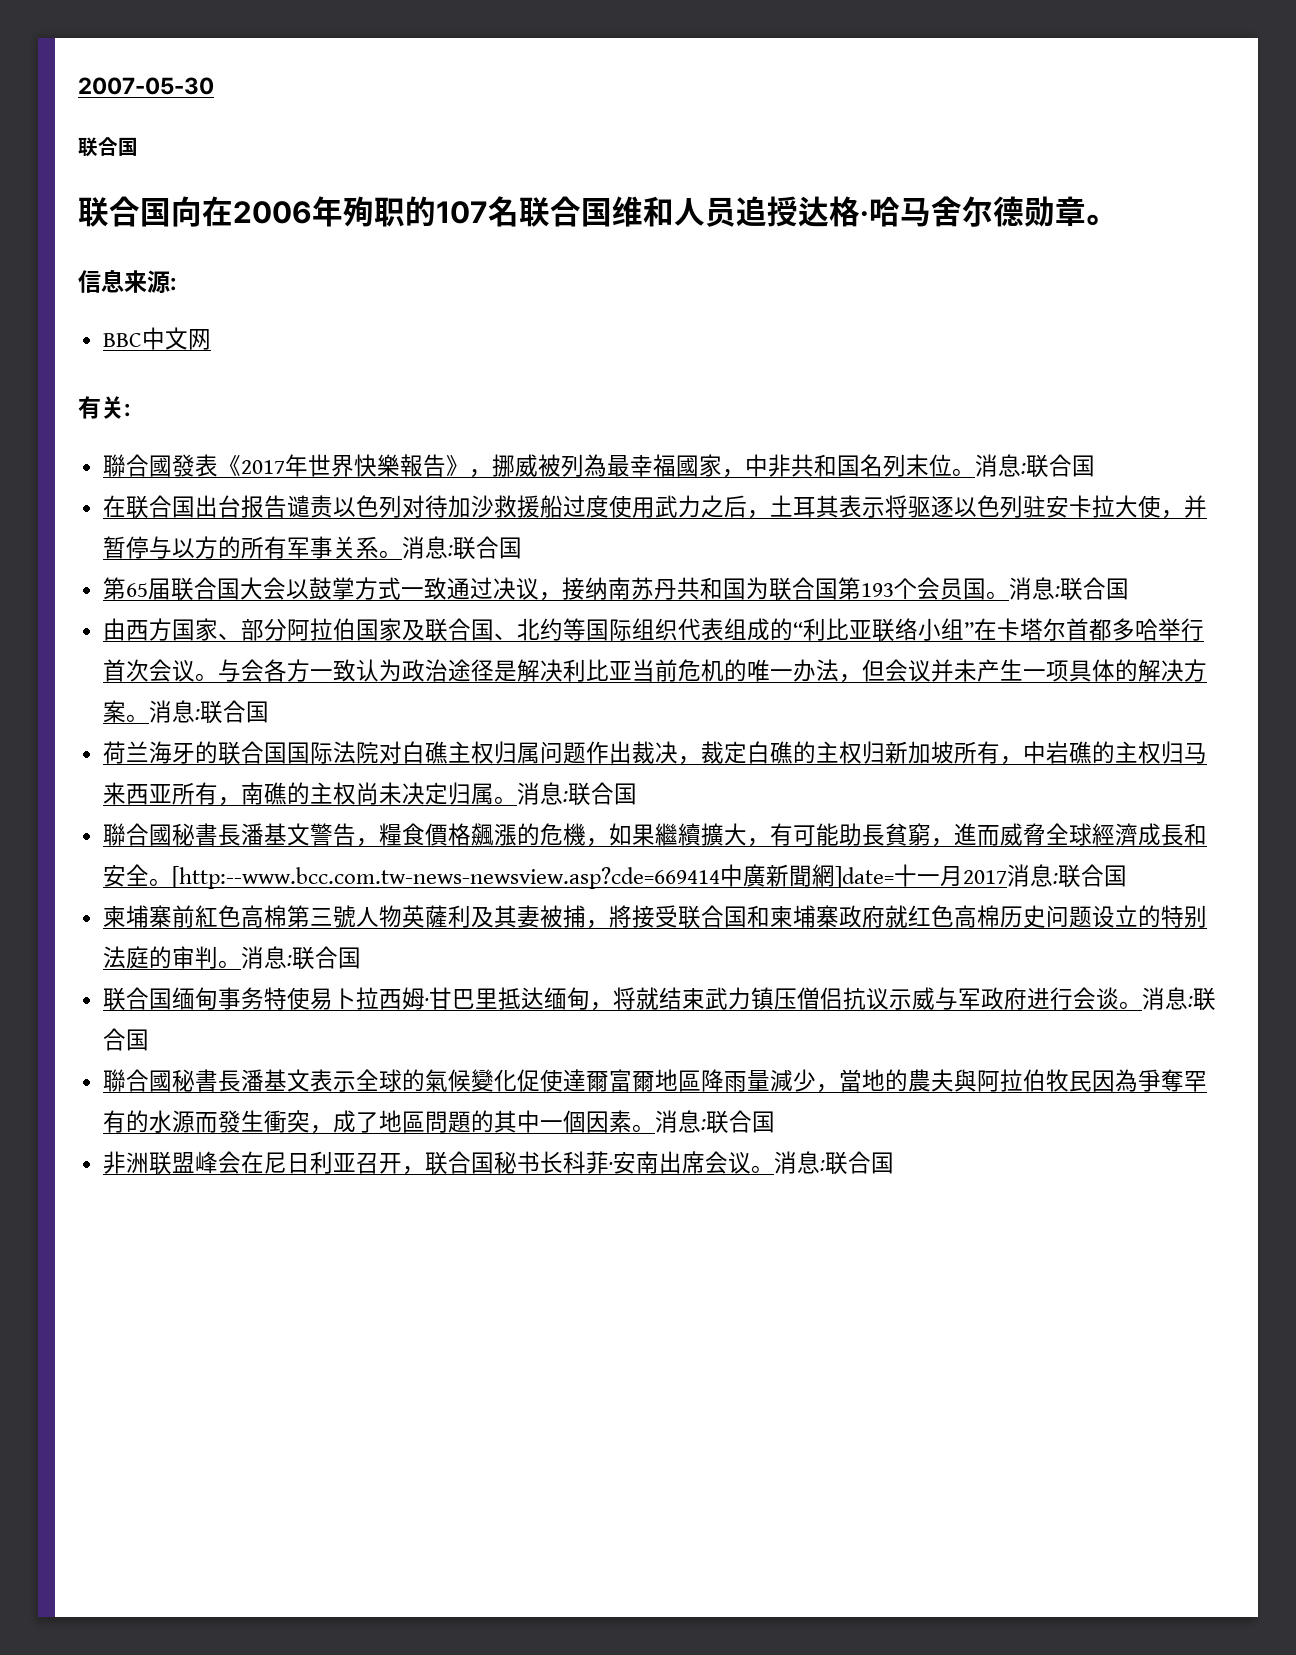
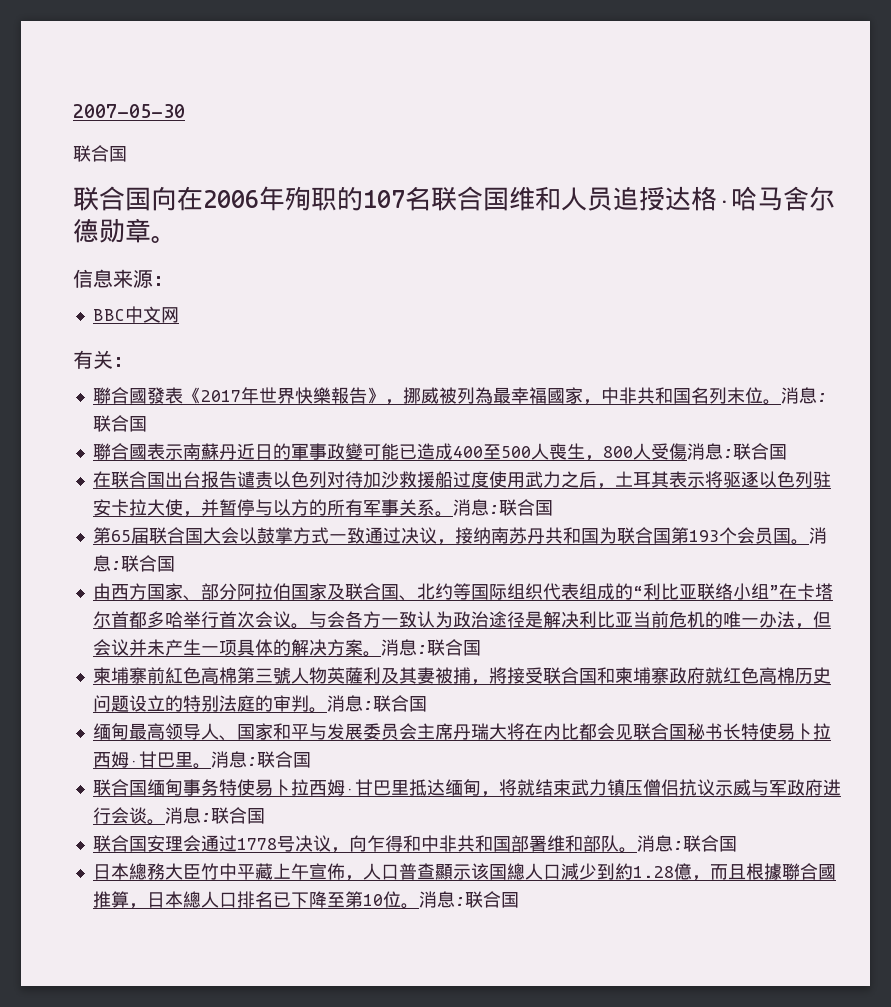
+ 聯合國表示南蘇丹近日的軍事政變可能已造成400至500人喪生，800人受傷消息:联合国
- 荷兰海牙的联合国国际法院对白礁主权归属问题作出裁决，裁定白礁的主权归新加坡所有，中岩礁的主权归马来西亚所有，南礁的主权尚未决定归属。消息:联合国
- 聯合國秘書長潘基文警告，糧食價格飆漲的危機，如果繼續擴大，有可能助長貧窮，進而威脅全球經濟成長和安全。[http:--www.bcc.com.tw-news-newsview.asp?cde=669414中廣新聞網]date=十一月2017消息:联合国
+ 缅甸最高领导人、国家和平与发展委员会主席丹瑞大将在内比都会见联合国秘书长特使易卜拉西姆·甘巴里。消息:联合国
- 聯合國秘書長潘基文表示全球的氣候變化促使達爾富爾地區降雨量減少，當地的農夫與阿拉伯牧民因為爭奪罕有的水源而發生衝突，成了地區問題的其中一個因素。消息:联合国
- 非洲联盟峰会在尼日利亚召开，联合国秘书长科菲·安南出席会议。
+ 联合国安理会通过1778号决议，向乍得和中非共和国部署维和部队。消息:联合国
+ 日本總務大臣竹中平藏上午宣佈，人口普查顯示该国總人口減少到約1.28億，而且根據聯合國推算，日本總人口排名已下降至第10位。

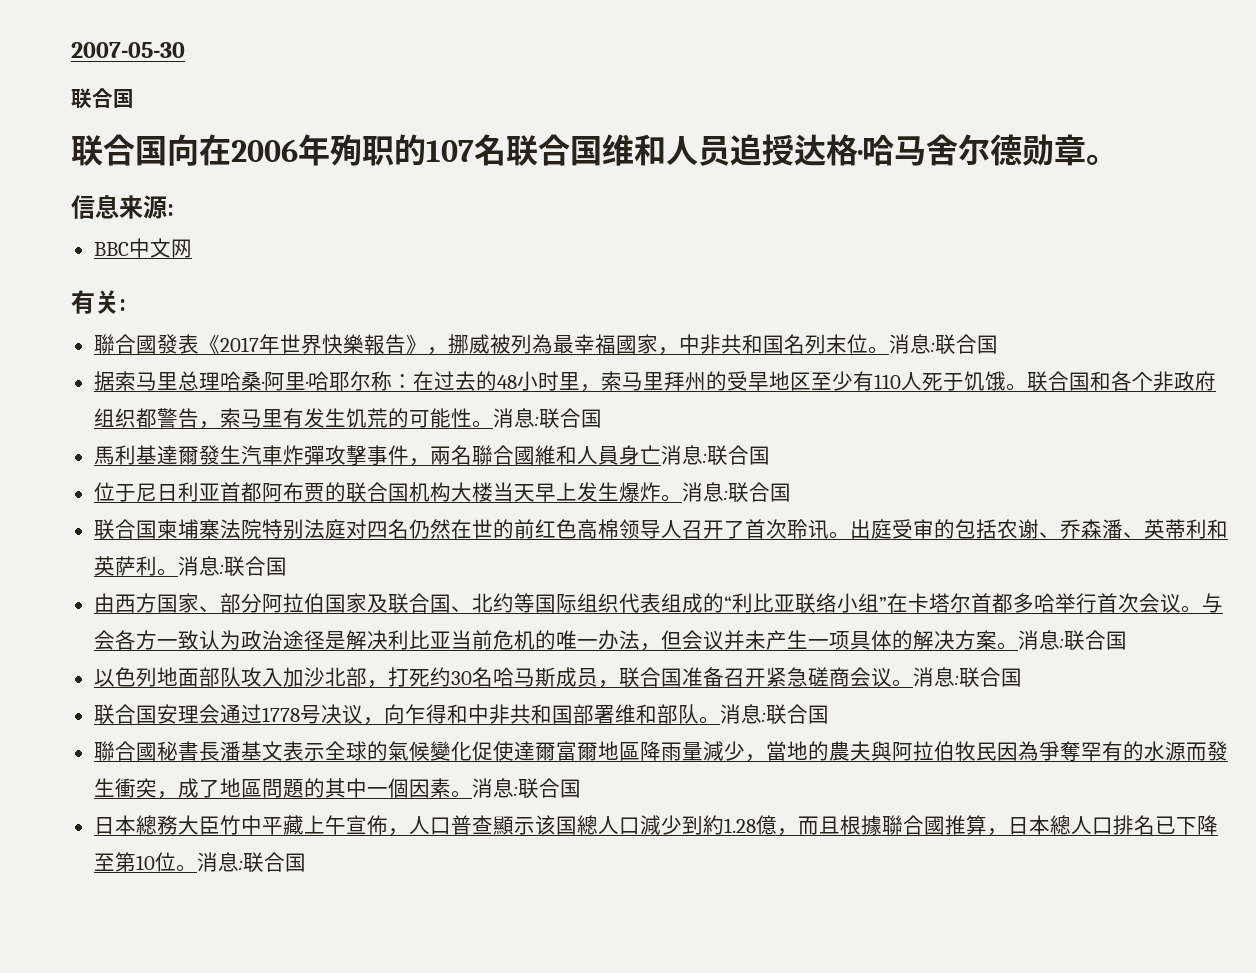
- 聯合國表示南蘇丹近日的軍事政變可能已造成400至500人喪生，800人受傷消息:联合国
- 在联合国出台报告谴责以色列对待加沙救援船过度使用武力之后，土耳其表示将驱逐以色列驻安卡拉大使，并暂停与以方的所有军事关系。消息:联合国
- 第65届联合国大会以鼓掌方式一致通过决议，接纳南苏丹共和国为联合国第193个会员国。
+ 据索马里总理哈桑·阿里·哈耶尔称：在过去的48小时里，索马里拜州的受旱地区至少有110人死于饥饿。联合国和各个非政府组织都警告，索马里有发生饥荒的可能性。消息:联合国
+ 馬利基達爾發生汽車炸彈攻擊事件，兩名聯合國維和人員身亡消息:联合国
+ 位于尼日利亚首都阿布贾的联合国机构大楼当天早上发生爆炸。消息:联合国
+ 联合国柬埔寨法院特别法庭对四名仍然在世的前红色高棉领导人召开了首次聆讯。出庭受审的包括农谢、乔森潘、英蒂利和英萨利。
- 柬埔寨前紅色高棉第三號人物英薩利及其妻被捕，將接受联合国和柬埔寨政府就红色高棉历史问题设立的特别法庭的审判。消息:联合国
- 缅甸最高领导人、国家和平与发展委员会主席丹瑞大将在内比都会见联合国秘书长特使易卜拉西姆·甘巴里。消息:联合国
- 联合国缅甸事务特使易卜拉西姆·甘巴里抵达缅甸，将就结束武力镇压僧侣抗议示威与军政府进行会谈。
+ 以色列地面部队攻入加沙北部，打死约30名哈马斯成员，联合国准备召开紧急磋商会议。
+ 聯合國秘書長潘基文表示全球的氣候變化促使達爾富爾地區降雨量減少，當地的農夫與阿拉伯牧民因為爭奪罕有的水源而發生衝突，成了地區問題的其中一個因素。消息:联合国

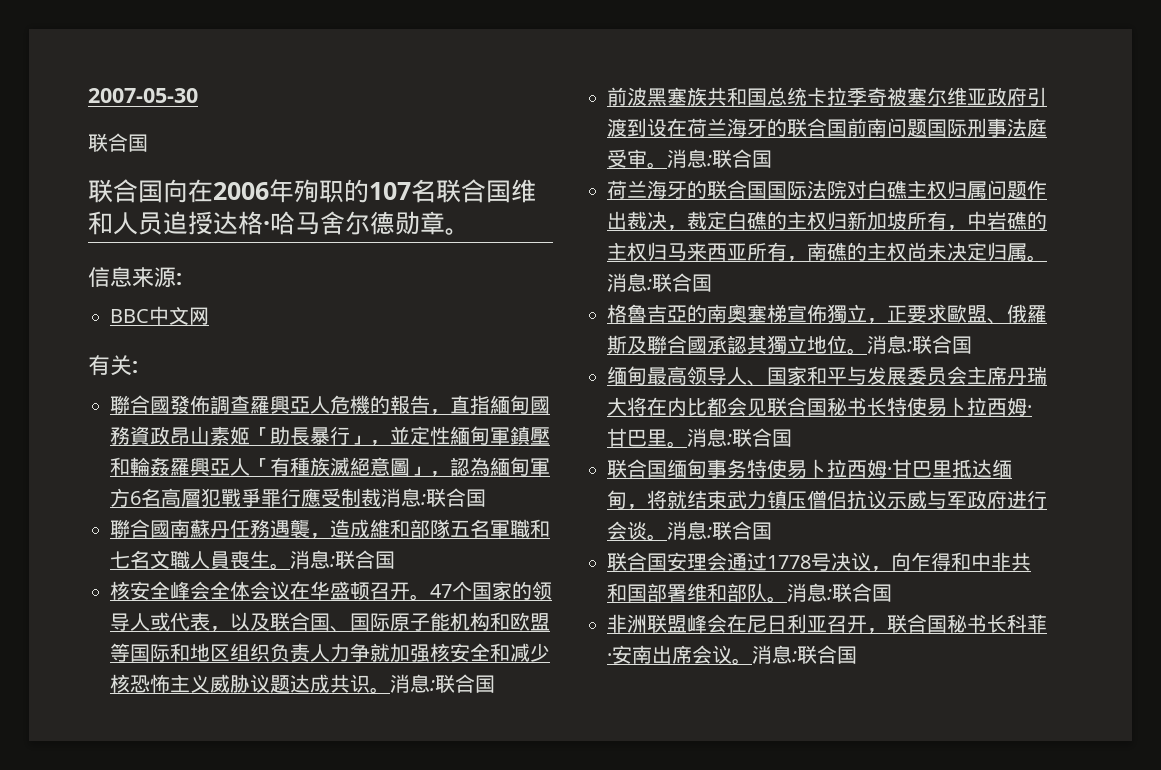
- 聯合國發表《2017年世界快樂報告》，挪威被列為最幸福國家，中非共和国名列末位。
+ 聯合國發佈調查羅興亞人危機的報告，直指緬甸國務資政昂山素姬「助長暴行」，並定性緬甸軍鎮壓和輪姦羅興亞人「有種族滅絕意圖」，認為緬甸軍方6名高層犯戰爭罪行應受制裁消息:联合国
+ 聯合國南蘇丹任務遇襲，造成維和部隊五名軍職和七名文職人員喪生。消息:联合国
+ 核安全峰会全体会议在华盛顿召开。47个国家的领导人或代表，以及联合国、国际原子能机构和欧盟等国际和地区组织负责人力争就加强核安全和减少核恐怖主义威胁议题达成共识。消息:联合国
+ 前波黑塞族共和国总统卡拉季奇被塞尔维亚政府引渡到设在荷兰海牙的联合国前南问题国际刑事法庭受审。消息:联合国
+ 荷兰海牙的联合国国际法院对白礁主权归属问题作出裁决，裁定白礁的主权归新加坡所有，中岩礁的主权归马来西亚所有，南礁的主权尚未决定归属。消息:联合国
+ 格魯吉亞的南奧塞梯宣佈獨立，正要求歐盟、俄羅斯及聯合國承認其獨立地位。
- 据索马里总理哈桑·阿里·哈耶尔称：在过去的48小时里，索马里拜州的受旱地区至少有110人死于饥饿。联合国和各个非政府组织都警告，索马里有发生饥荒的可能性。消息:联合国
- 馬利基達爾發生汽車炸彈攻擊事件，兩名聯合國維和人員身亡消息:联合国
- 位于尼日利亚首都阿布贾的联合国机构大楼当天早上发生爆炸。消息:联合国
- 联合国柬埔寨法院特别法庭对四名仍然在世的前红色高棉领导人召开了首次聆讯。出庭受审的包括农谢、乔森潘、英蒂利和英萨利。消息:联合国
- 由西方国家、部分阿拉伯国家及联合国、北约等国际组织代表组成的“利比亚联络小组”在卡塔尔首都多哈举行首次会议。与会各方一致认为政治途径是解决利比亚当前危机的唯一办法，但会议并未产生一项具体的解决方案。消息:联合国
- 以色列地面部队攻入加沙北部，打死约30名哈马斯成员，联合国准备召开紧急磋商会议。
+ 缅甸最高领导人、国家和平与发展委员会主席丹瑞大将在内比都会见联合国秘书长特使易卜拉西姆·甘巴里。消息:联合国
+ 联合国缅甸事务特使易卜拉西姆·甘巴里抵达缅甸，将就结束武力镇压僧侣抗议示威与军政府进行会谈。
- 聯合國秘書長潘基文表示全球的氣候變化促使達爾富爾地區降雨量減少，當地的農夫與阿拉伯牧民因為爭奪罕有的水源而發生衝突，成了地區問題的其中一個因素。消息:联合国
- 日本總務大臣竹中平藏上午宣佈，人口普查顯示该国總人口減少到約1.28億，而且根據聯合國推算，日本總人口排名已下降至第10位。
+ 非洲联盟峰会在尼日利亚召开，联合国秘书长科菲·安南出席会议。

